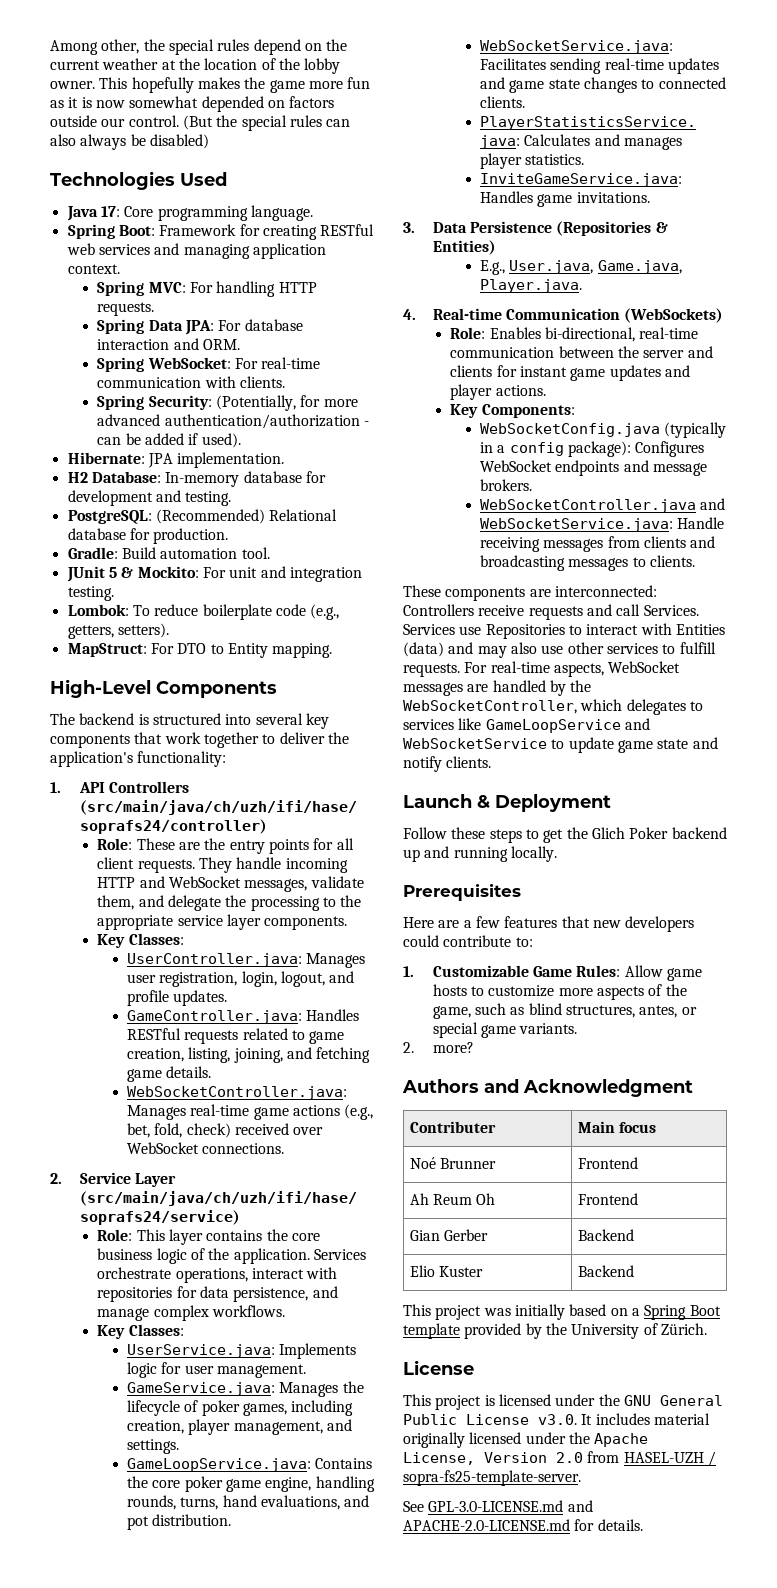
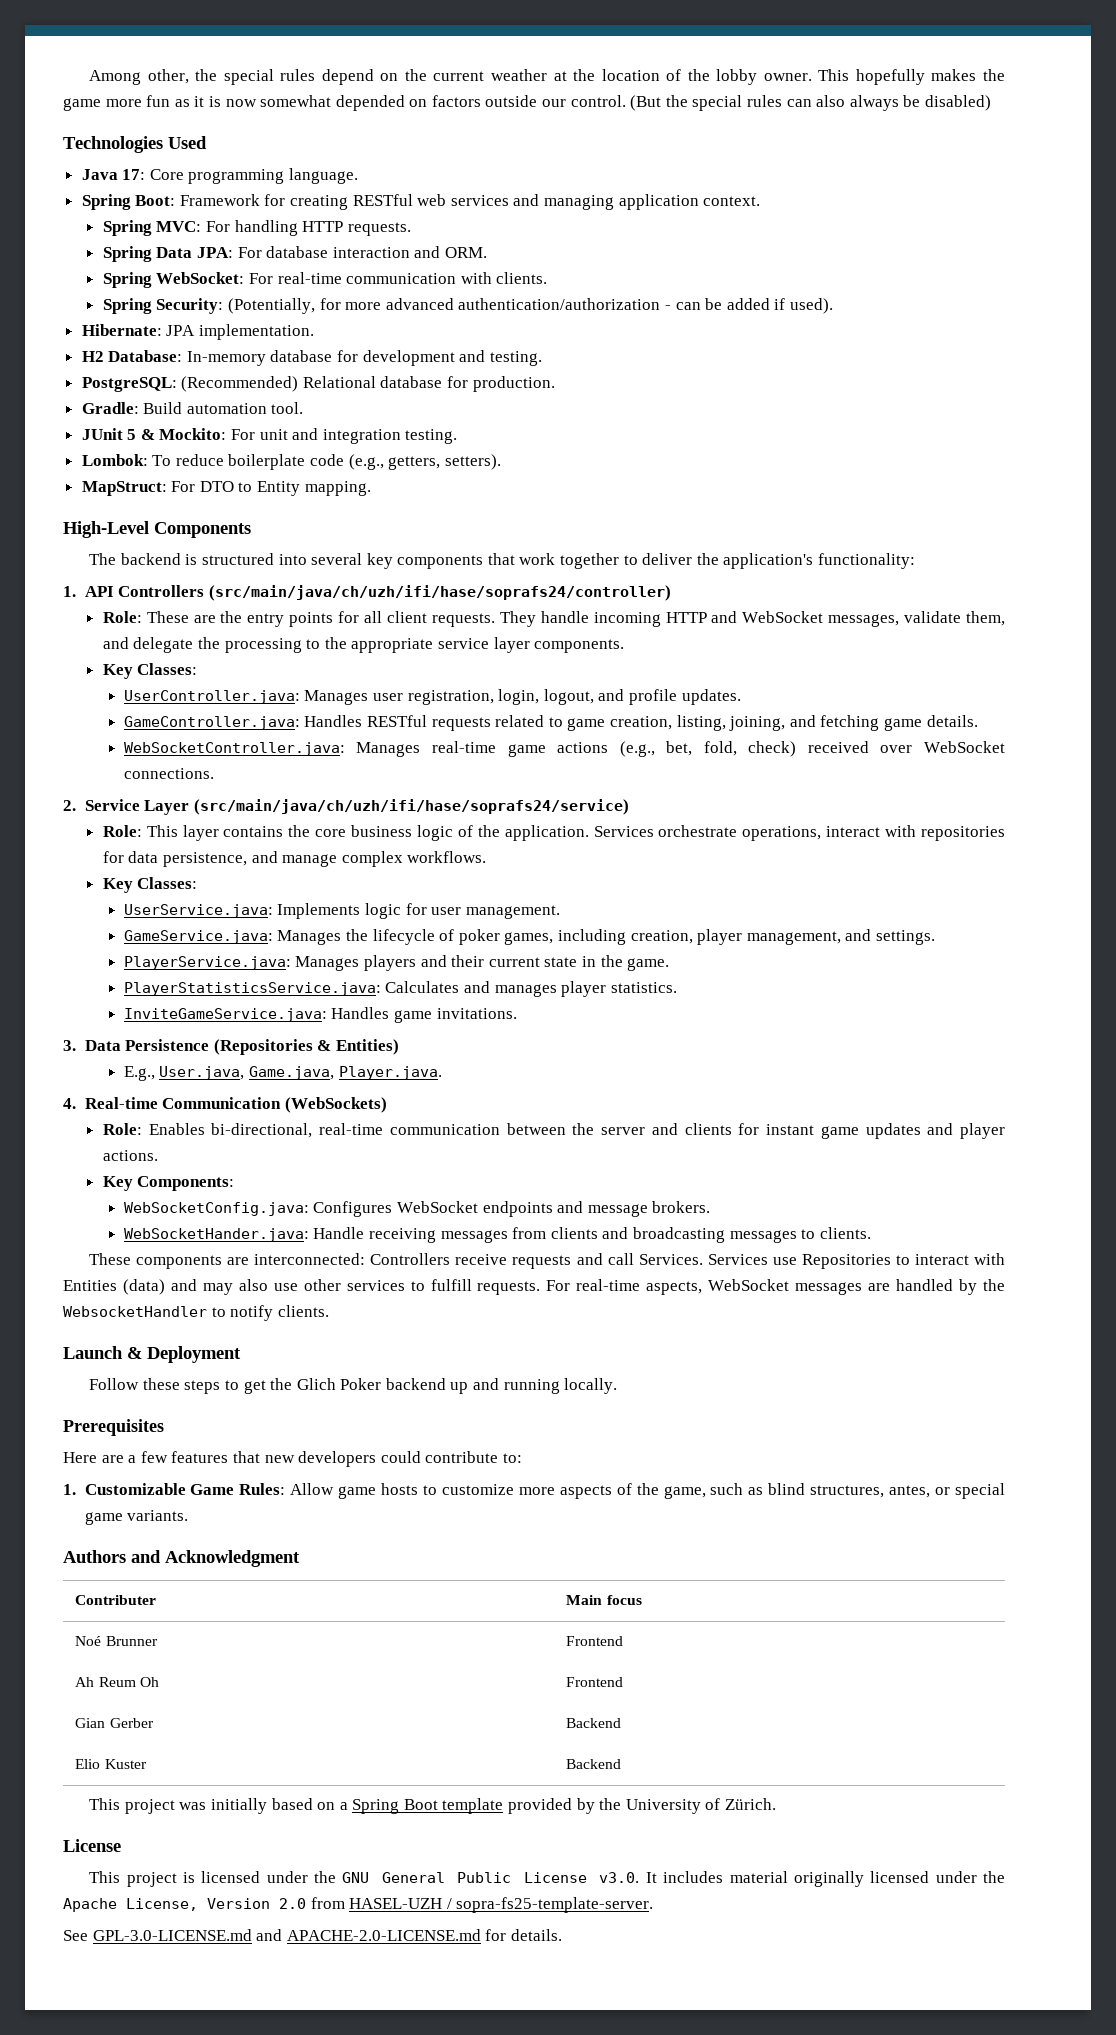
- GameLoopService.java: Contains the core poker game engine, handling rounds, turns, hand evaluations, and pot distribution.
- WebSocketService.java: Facilitates sending real-time updates and game state changes to connected clients.
+ PlayerService.java: Manages players and their current state in the game.
- WebSocketConfig.java (typically in a config package): Configures WebSocket endpoints and message brokers.
+ WebSocketConfig.java: Configures WebSocket endpoints and message brokers.
- WebSocketController.java and WebSocketService.java: Handle receiving messages from clients and broadcasting messages to clients.
+ WebSocketHander.java: Handle receiving messages from clients and broadcasting messages to clients.
- For real-time aspects, WebSocket messages are handled by the WebSocketController, which delegates to services like GameLoopService and WebSocketService to update game state and notify clients.
+ For real-time aspects, WebSocket messages are handled by the WebsocketHandler to notify clients.
- 2. more?

